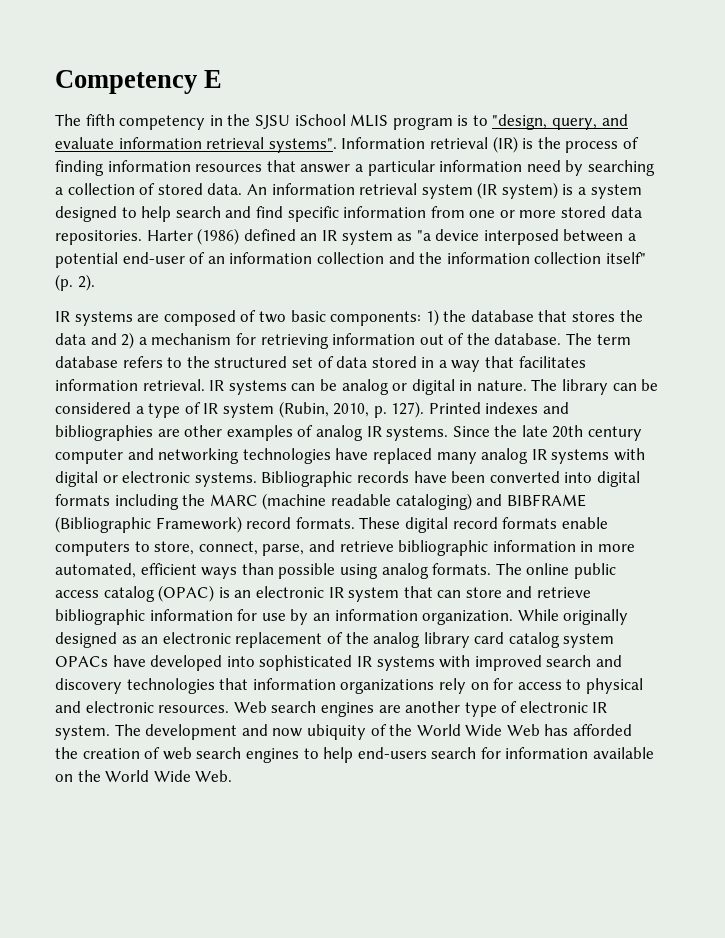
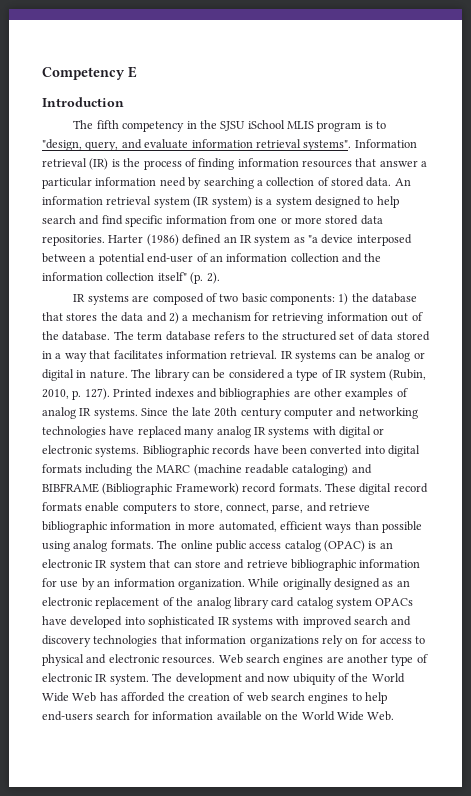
+ Introduction

